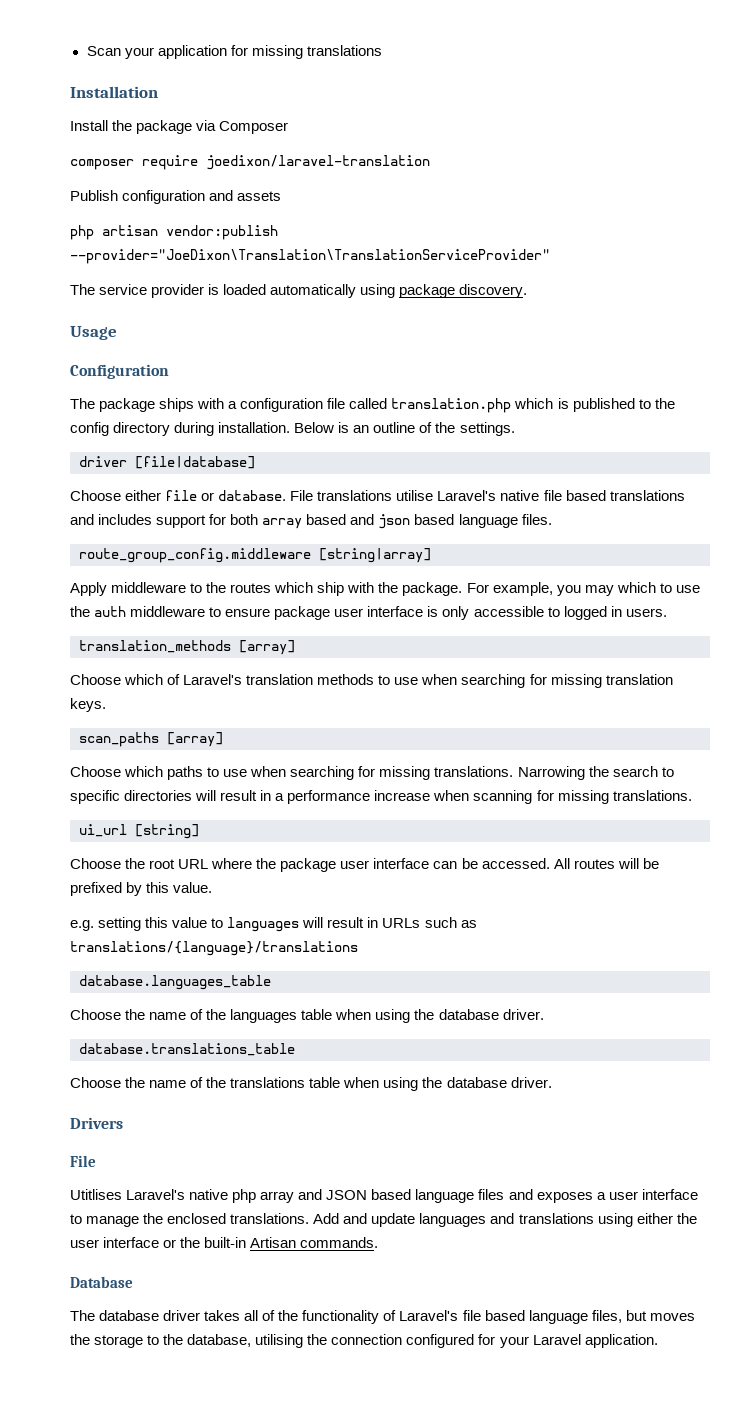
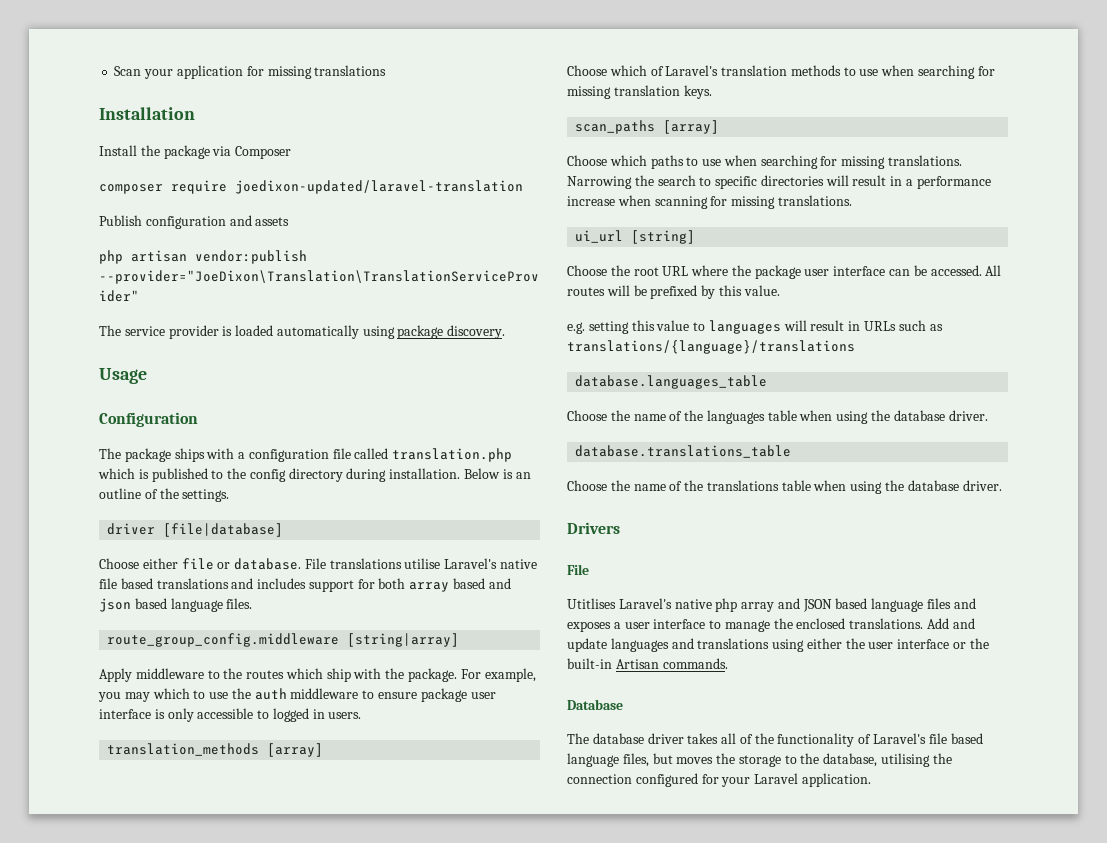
- composer require joedixon/laravel-translation
+ composer require joedixon-updated/laravel-translation

